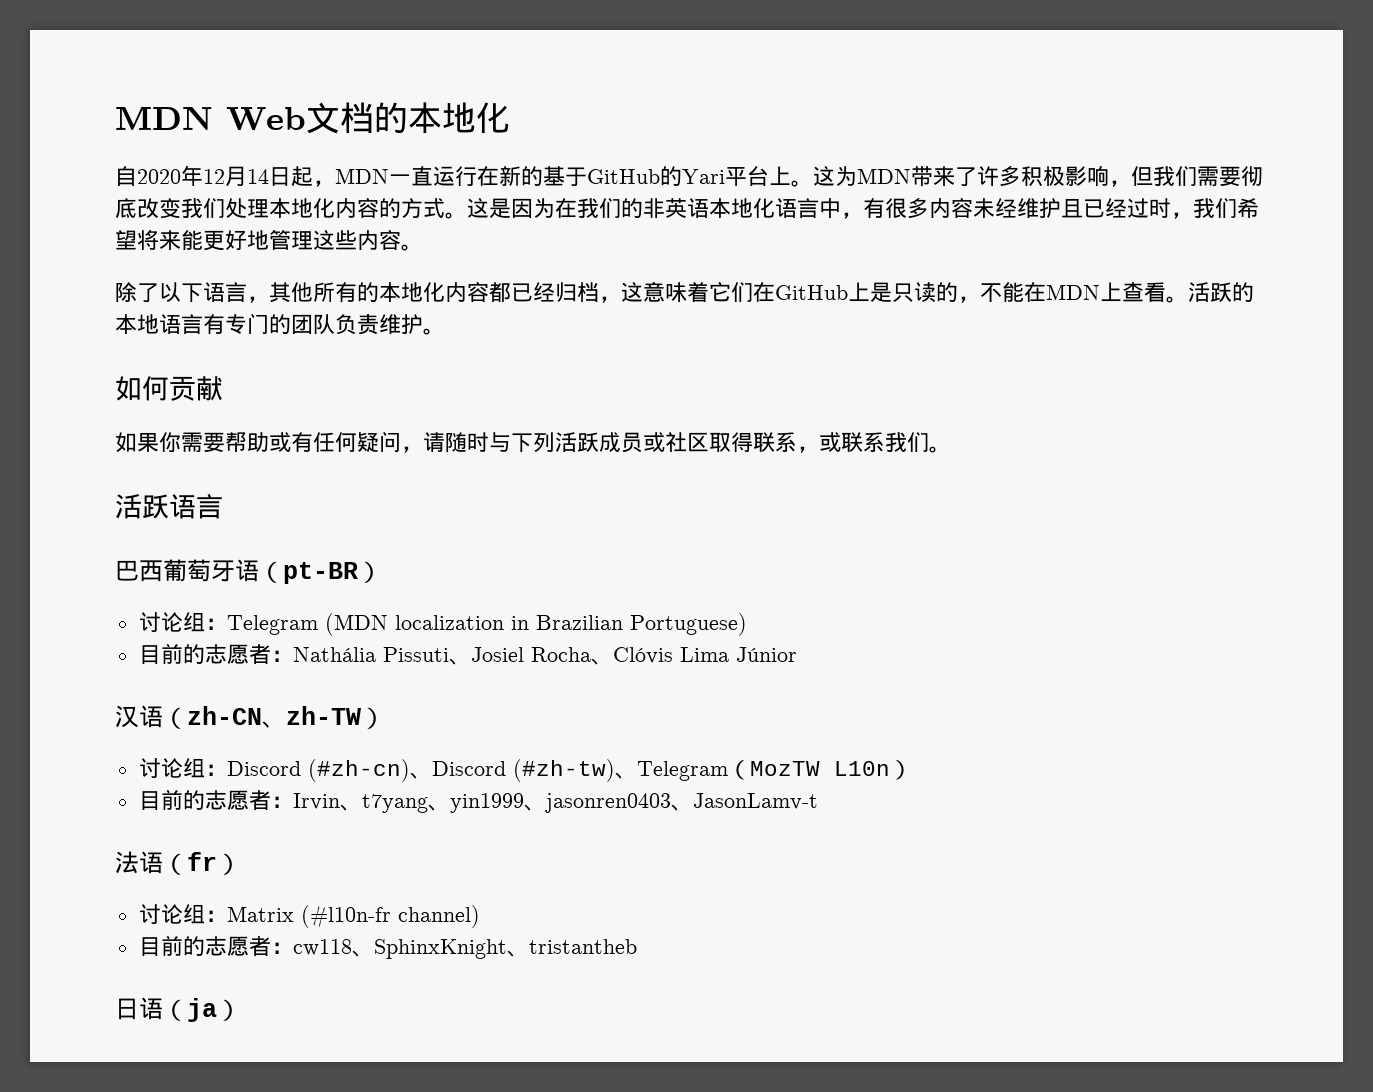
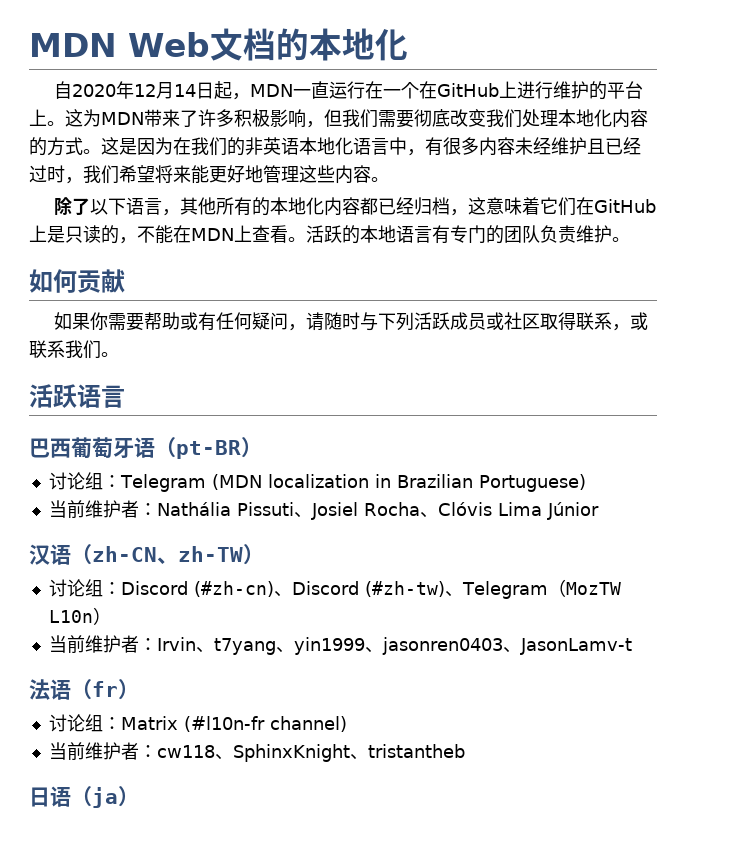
- 自2020年12月14日起，MDN一直运行在新的基于GitHub的Yari平台上。
+ 自2020年12月14日起，MDN一直运行在一个在GitHub上进行维护的平台上。
- 目前的志愿者：Nathália Pissuti、Josiel Rocha、Clóvis Lima Júnior
+ 当前维护者：Nathália Pissuti、Josiel Rocha、Clóvis Lima Júnior
- 目前的志愿者：Irvin、t7yang、yin1999、jasonren0403、JasonLamv-t
+ 当前维护者：Irvin、t7yang、yin1999、jasonren0403、JasonLamv-t
- 目前的志愿者：cw118、SphinxKnight、tristantheb
+ 当前维护者：cw118、SphinxKnight、tristantheb

